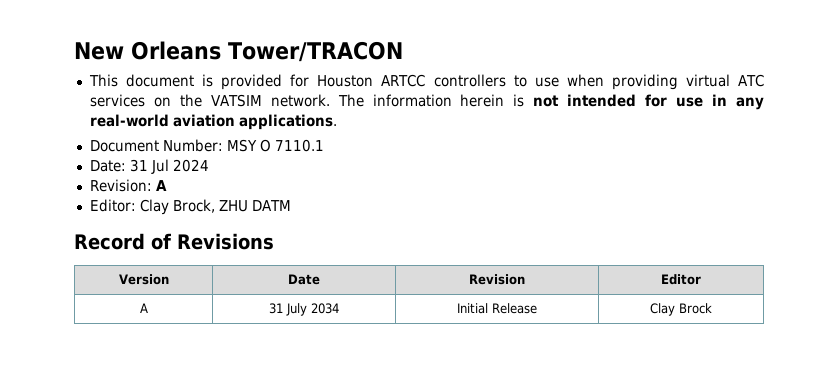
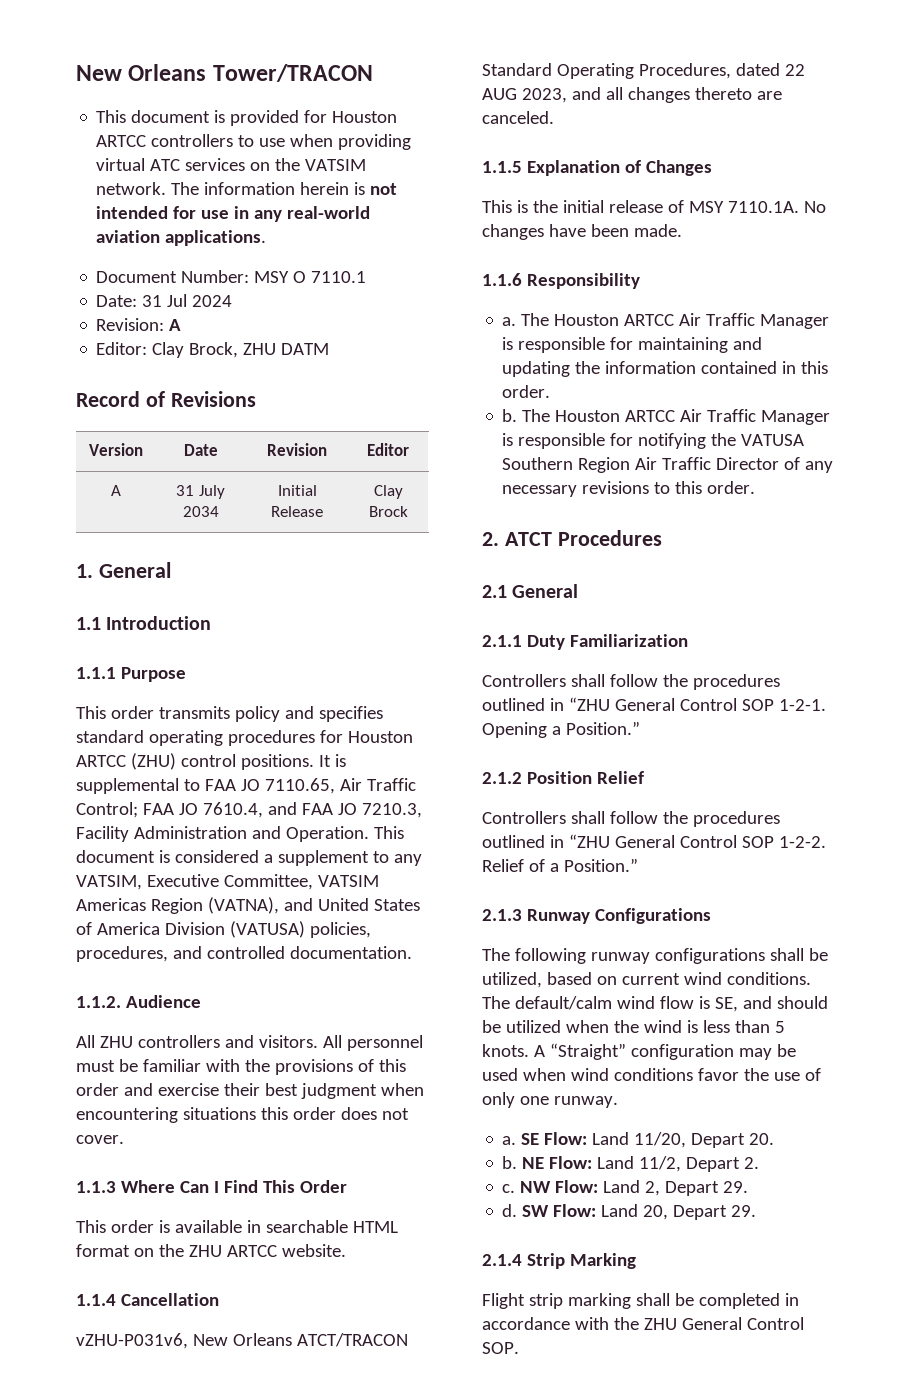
+ 1. General
+ 1.1 Introduction
+ 1.1.1 Purpose
+ This order transmits policy and specifies standard operating procedures for Houston ARTCC (ZHU) control positions. It is supplemental to FAA JO 7110.65, Air Traffic Control; FAA JO 7610.4, and FAA JO 7210.3, Facility Administration and Operation. This document is considered a supplement to any VATSIM, Executive Committee, VATSIM Americas Region (VATNA), and United States of America Division (VATUSA) policies, procedures, and controlled documentation.
+ 1.1.2. Audience
+ All ZHU controllers and visitors. All personnel must be familiar with the provisions of this order and exercise their best judgment when encountering situations this order does not cover.
+ 1.1.3 Where Can I Find This Order
+ This order is available in searchable HTML format on the ZHU ARTCC website.
+ 1.1.4 Cancellation
+ vZHU-P031v6, New Orleans ATCT/TRACON Standard Operating Procedures, dated 22 AUG 2023, and all changes thereto are canceled.
+ 1.1.5 Explanation of Changes
+ This is the initial release of MSY 7110.1A. No changes have been made.
+ 1.1.6 Responsibility
+ a. The Houston ARTCC Air Traffic Manager is responsible for maintaining and updating the information contained in this order.
+ b. The Houston ARTCC Air Traffic Manager is responsible for notifying the VATUSA Southern Region Air Traffic Director of any necessary revisions to this order.
+ 2. ATCT Procedures
+ 2.1 General
+ 2.1.1 Duty Familiarization
+ Controllers shall follow the procedures outlined in “ZHU General Control SOP 1-2-1. Opening a Position.”
+ 2.1.2 Position Relief
+ Controllers shall follow the procedures outlined in “ZHU General Control SOP 1-2-2. Relief of a Position.”
+ 2.1.3 Runway Configurations
+ The following runway configurations shall be utilized, based on current wind conditions. The default/calm wind flow is SE, and should be utilized when the wind is less than 5 knots. A “Straight” configuration may be used when wind conditions favor the use of only one runway.
+ a. SE Flow: Land 11/20, Depart 20.
+ b. NE Flow: Land 11/2, Depart 2.
+ c. NW Flow: Land 2, Depart 29.
+ d. SW Flow: Land 20, Depart 29.
+ 2.1.4 Strip Marking
+ Flight strip marking shall be completed in accordance with the ZHU General Control SOP.

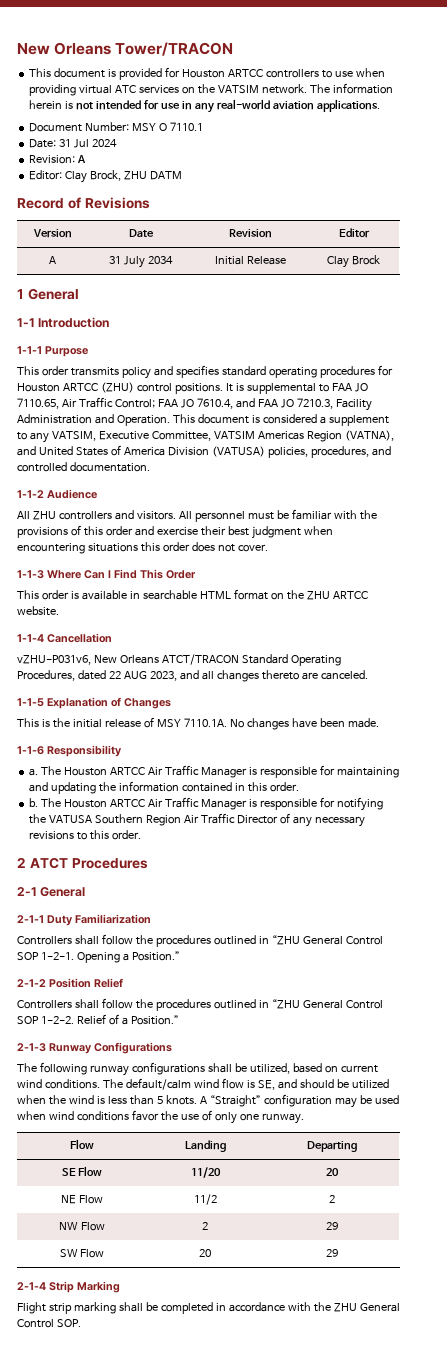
- 1. General
- 1.1 Introduction
+ 1 General
+ 1-1 Introduction
- 1.1.1 Purpose
+ 1-1-1 Purpose
- 1.1.2. Audience
+ 1-1-2 Audience
- 1.1.3 Where Can I Find This Order
+ 1-1-3 Where Can I Find This Order
- 1.1.4 Cancellation
+ 1-1-4 Cancellation
- 1.1.5 Explanation of Changes
+ 1-1-5 Explanation of Changes
- 1.1.6 Responsibility
+ 1-1-6 Responsibility
- 2. ATCT Procedures
+ 2 ATCT Procedures
- 2.1 General
- 2.1.1 Duty Familiarization
+ 2-1 General
+ 2-1-1 Duty Familiarization
- 2.1.2 Position Relief
+ 2-1-2 Position Relief
- 2.1.3 Runway Configurations
+ 2-1-3 Runway Configurations
- a. SE Flow: Land 11/20, Depart 20.
- b. NE Flow: Land 11/2, Depart 2.
- c. NW Flow: Land 2, Depart 29.
- d. SW Flow: Land 20, Depart 29.
- 2.1.4 Strip Marking
+ Flow | Landing | Departing
+ SE Flow | 11/20 | 20
+ NE Flow | 11/2 | 2
+ NW Flow | 2 | 29
+ SW Flow | 20 | 29
+ 2-1-4 Strip Marking

